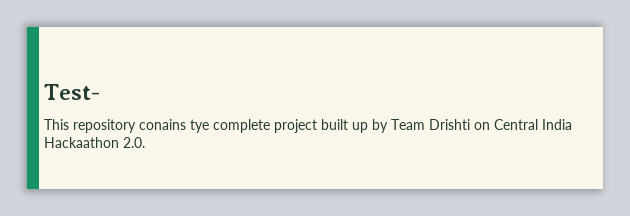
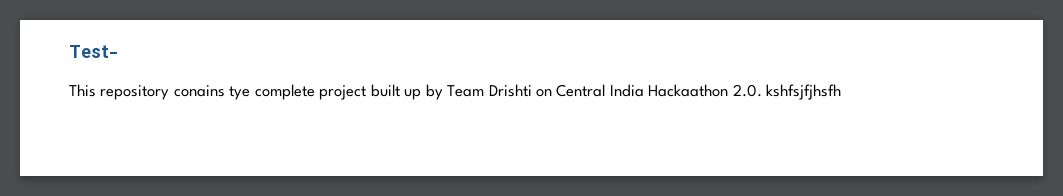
- This repository conains tye complete project built up by Team Drishti on Central India Hackaathon 2.0.
+ This repository conains tye complete project built up by Team Drishti on Central India Hackaathon 2.0. kshfsjfjhsfh

